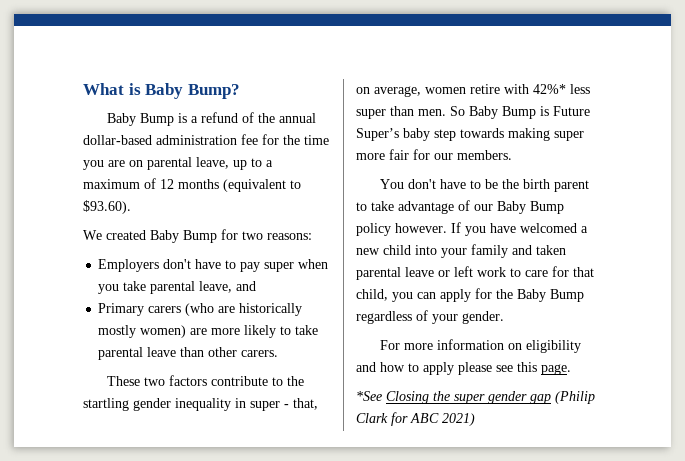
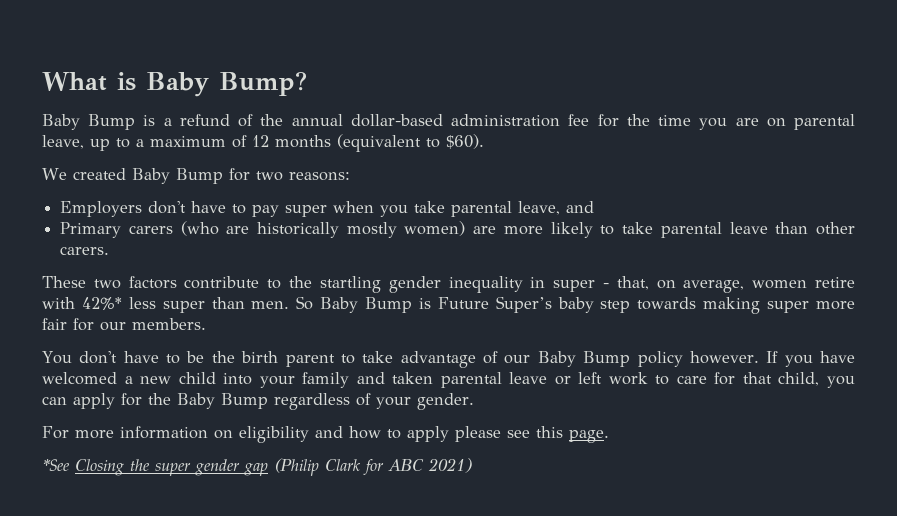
- Baby Bump is a refund of the annual dollar-based administration fee for the time you are on parental leave, up to a maximum of 12 months (equivalent to $93.60).
+ Baby Bump is a refund of the annual dollar-based administration fee for the time you are on parental leave, up to a maximum of 12 months (equivalent to $60).

